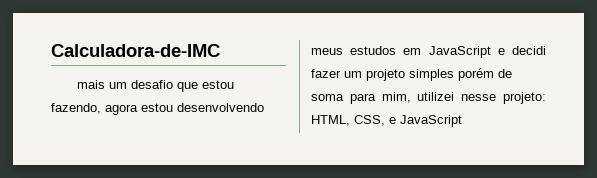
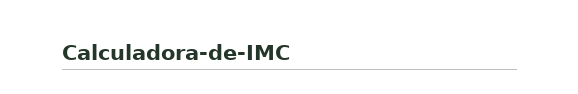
- mais um desafio que estou fazendo, agora estou desenvolvendo meus estudos em JavaScript e decidi fazer um projeto simples porém de soma para mim, utilizei nesse projeto: HTML, CSS, e JavaScript

